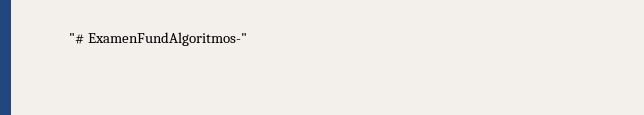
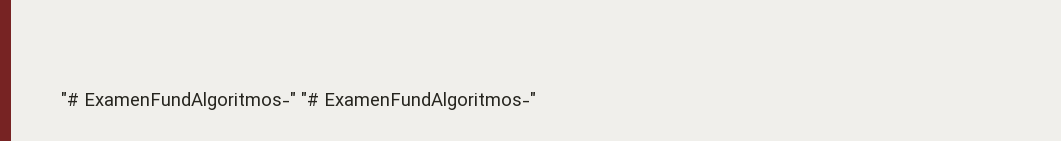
- "# ExamenFundAlgoritmos-"
+ "# ExamenFundAlgoritmos-" "# ExamenFundAlgoritmos-"

